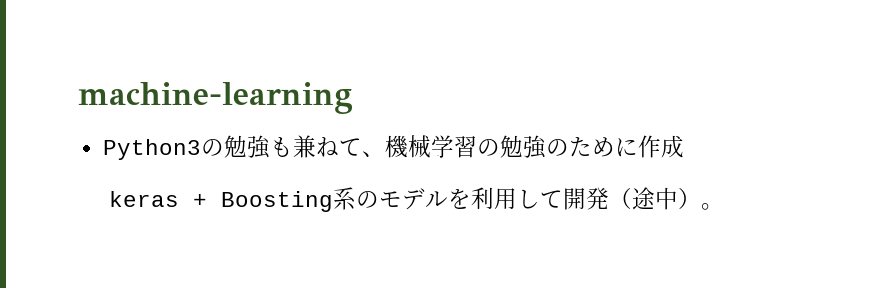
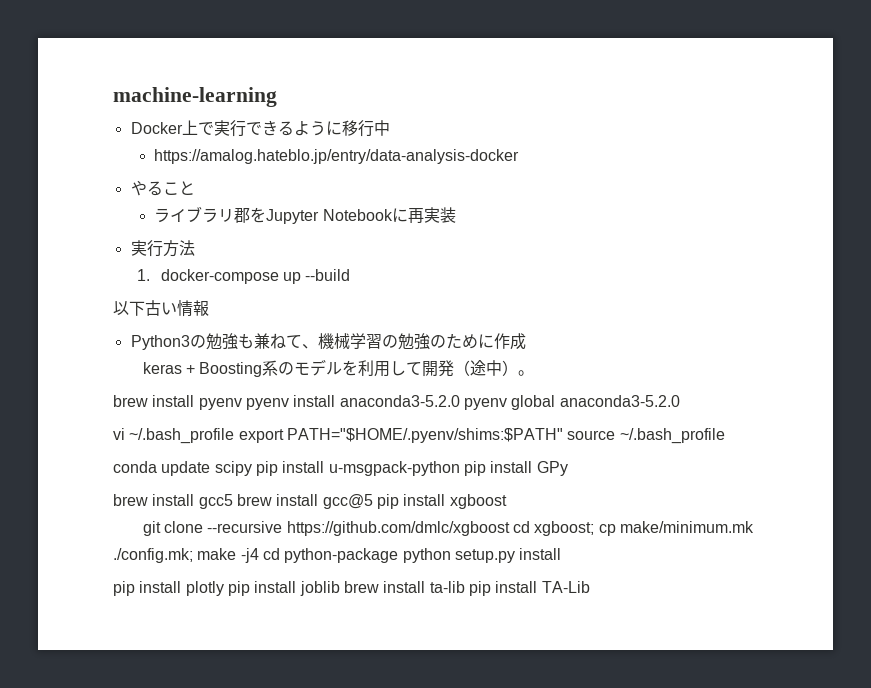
+ Docker上で実行できるように移行中
+ https://amalog.hateblo.jp/entry/data-analysis-docker
+ やること
+ ライブラリ郡をJupyter Notebookに再実装
+ 実行方法
+ 1. docker-compose up --build
+ 以下古い情報
+ brew install pyenv pyenv install anaconda3-5.2.0 pyenv global anaconda3-5.2.0
+ vi ~/.bash_profile export PATH="$HOME/.pyenv/shims:$PATH" source ~/.bash_profile
+ conda update scipy pip install u-msgpack-python pip install GPy
+ brew install gcc5 brew install gcc@5 pip install xgboost
+ git clone --recursive https://github.com/dmlc/xgboost cd xgboost; cp make/minimum.mk ./config.mk; make -j4 cd python-package python setup.py install
+ pip install plotly pip install joblib brew install ta-lib pip install TA-Lib

